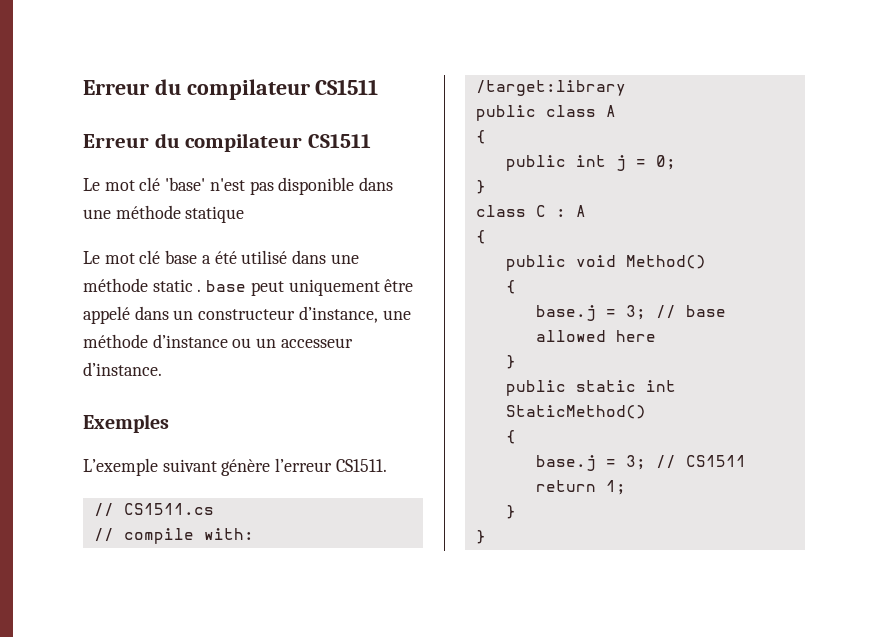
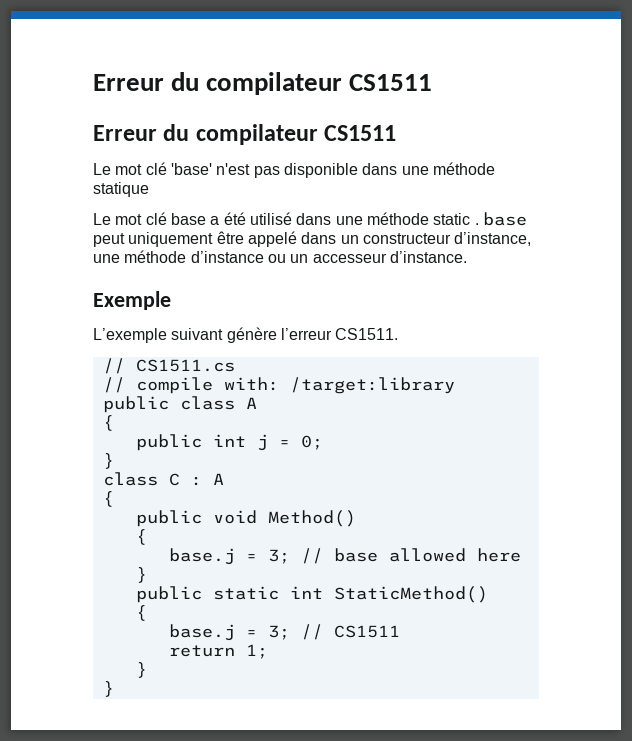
- Exemples
+ Exemple

